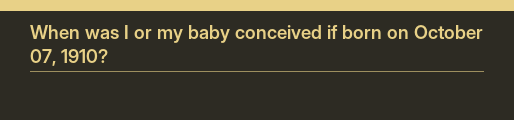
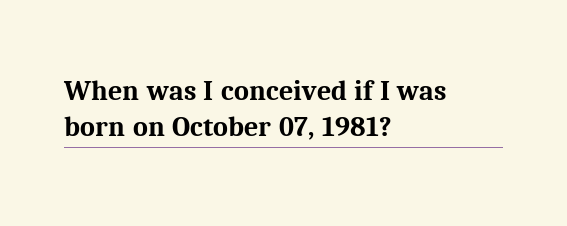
- When was I or my baby conceived if born on October 07, 1910?
+ When was I conceived if I was born on October 07, 1981?

